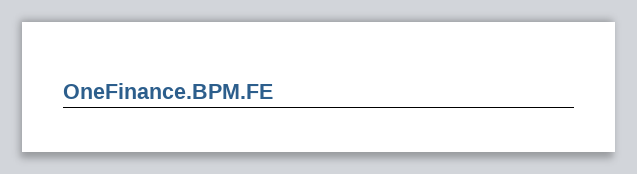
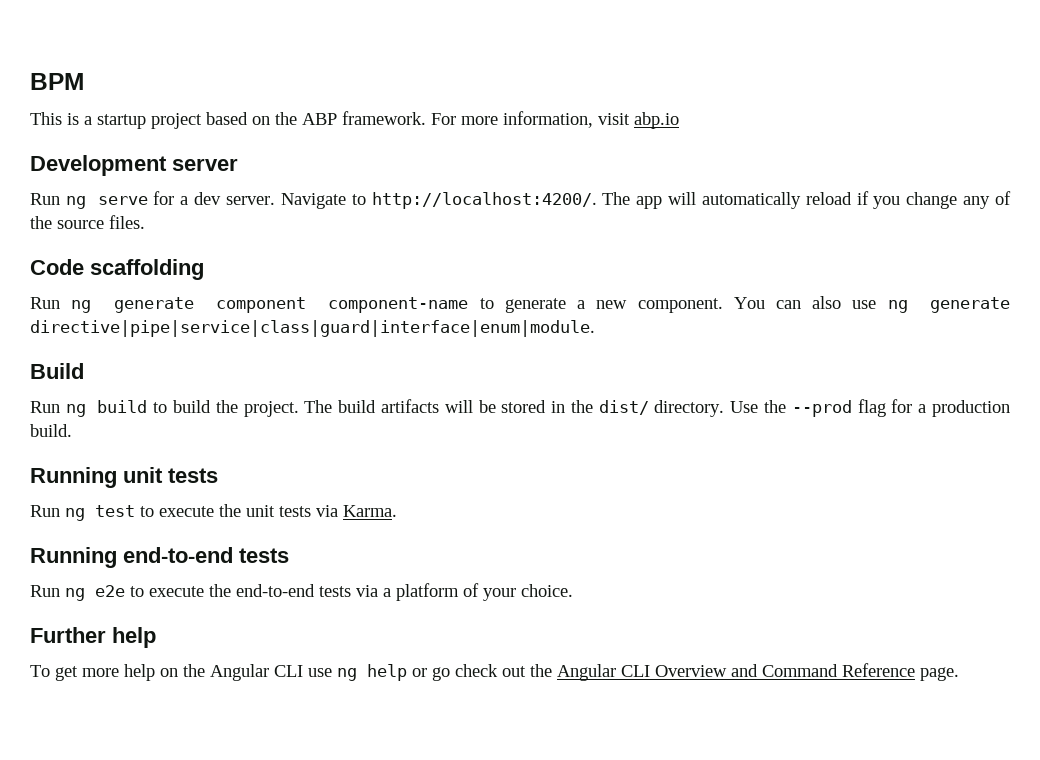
- OneFinance.BPM.FE
+ BPM
+ This is a startup project based on the ABP framework. For more information, visit abp.io
+ Development server
+ Run ng serve for a dev server. Navigate to http://localhost:4200/. The app will automatically reload if you change any of the source files.
+ Code scaffolding
+ Run ng generate component component-name to generate a new component. You can also use ng generate directive|pipe|service|class|guard|interface|enum|module.
+ Build
+ Run ng build to build the project. The build artifacts will be stored in the dist/ directory. Use the --prod flag for a production build.
+ Running unit tests
+ Run ng test to execute the unit tests via Karma.
+ Running end-to-end tests
+ Run ng e2e to execute the end-to-end tests via a platform of your choice.
+ Further help
+ To get more help on the Angular CLI use ng help or go check out the Angular CLI Overview and Command Reference page.

